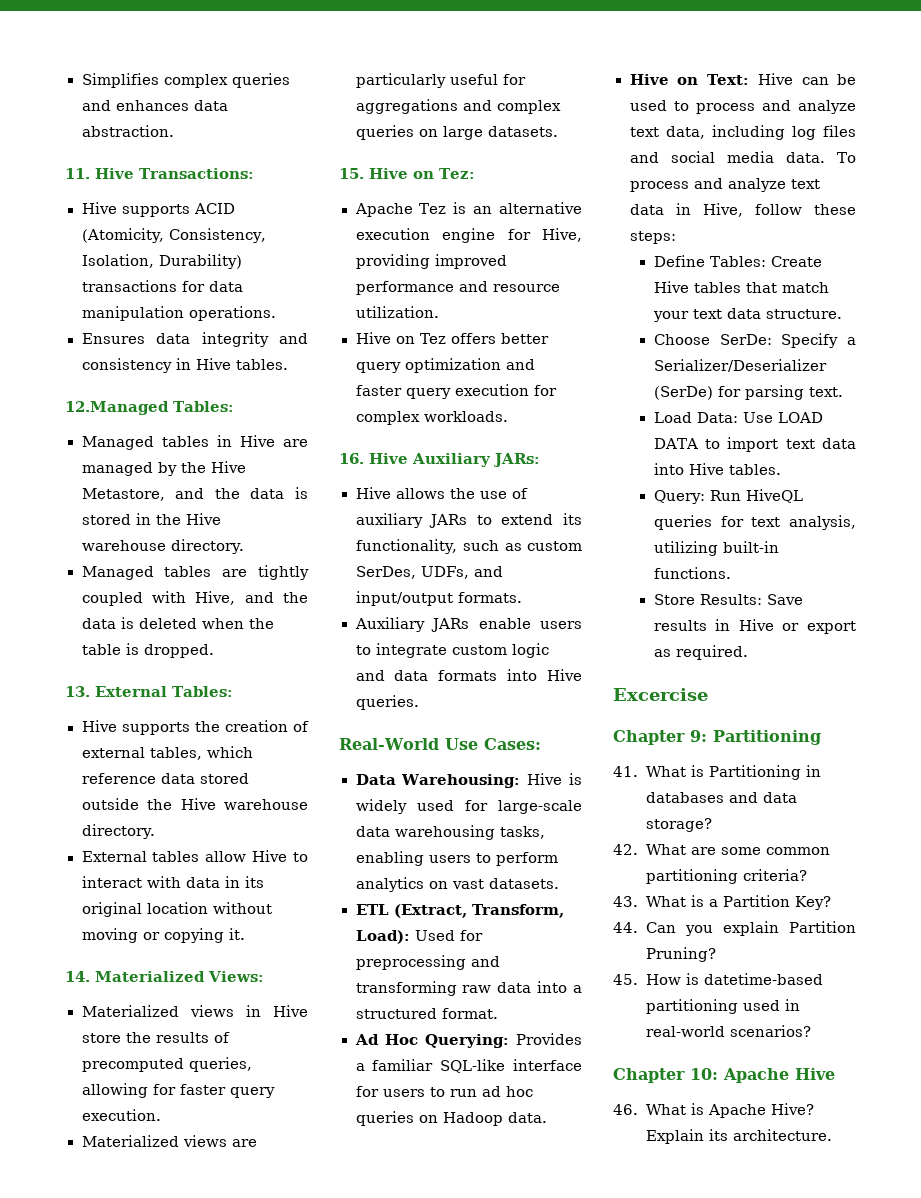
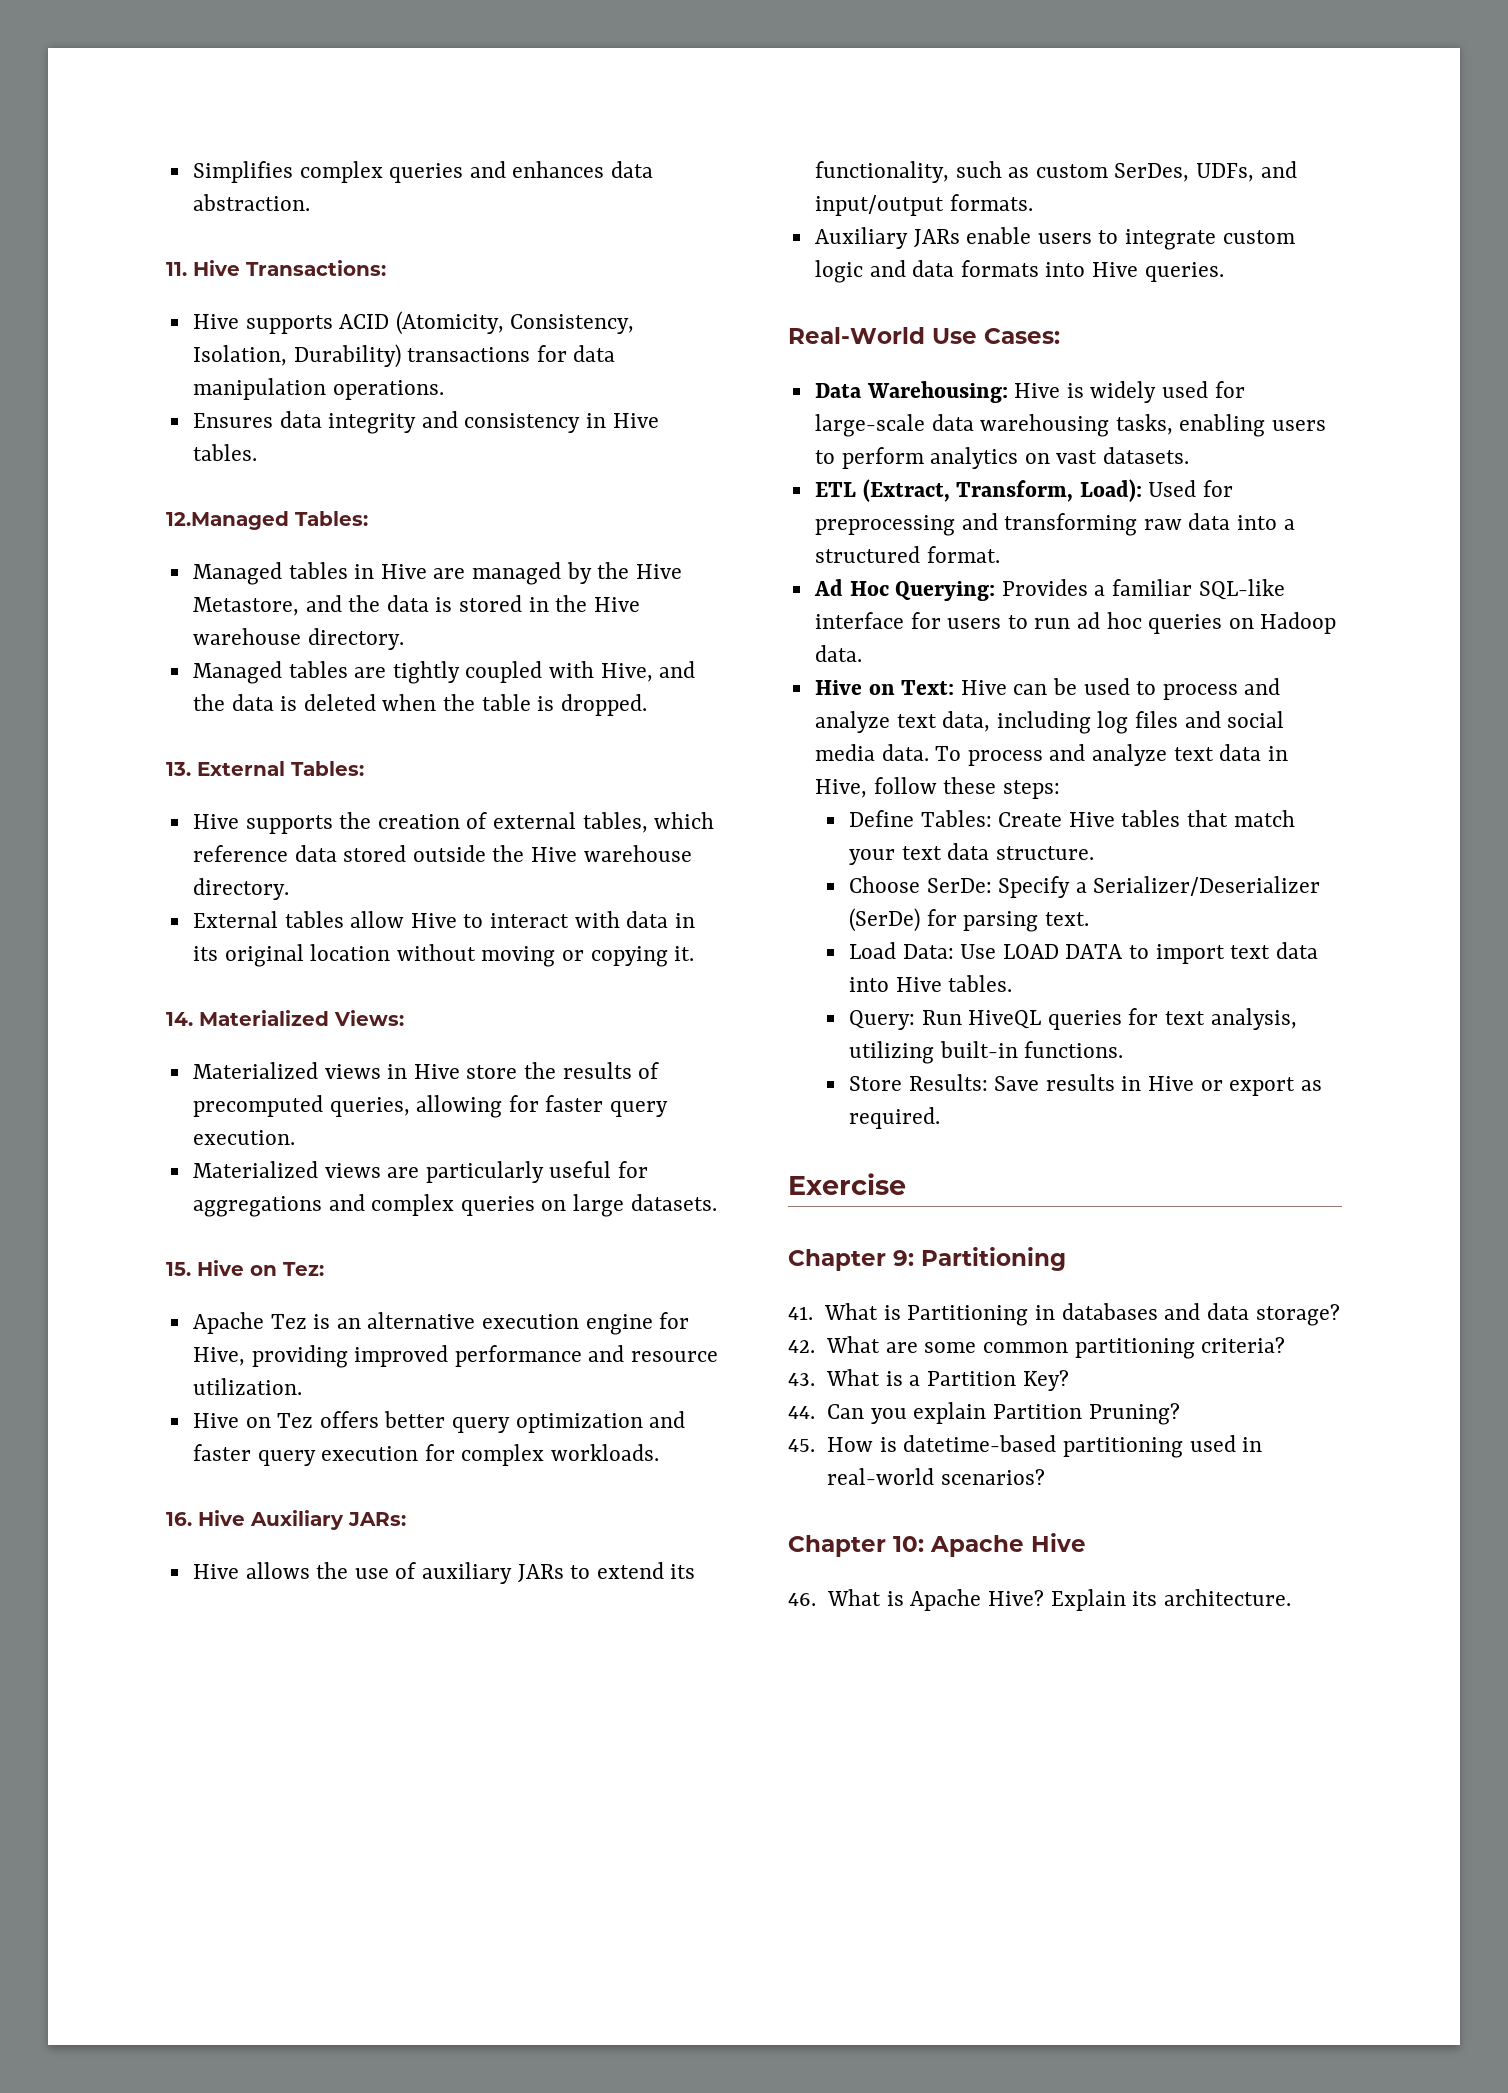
- Excercise
+ Exercise

